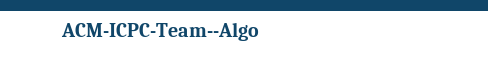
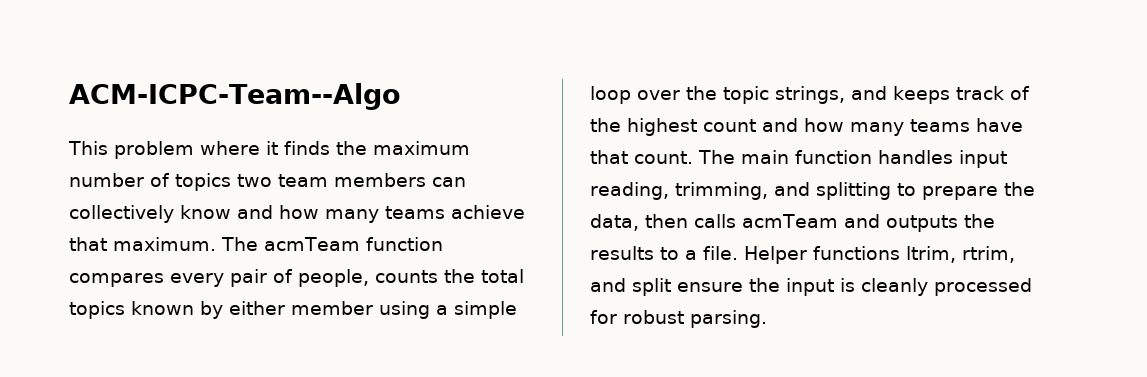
+ This problem where it finds the maximum number of topics two team members can collectively know and how many teams achieve that maximum. The acmTeam function compares every pair of people, counts the total topics known by either member using a simple loop over the topic strings, and keeps track of the highest count and how many teams have that count. The main function handles input reading, trimming, and splitting to prepare the data, then calls acmTeam and outputs the results to a file. Helper functions ltrim, rtrim, and split ensure the input is cleanly processed for robust parsing.

